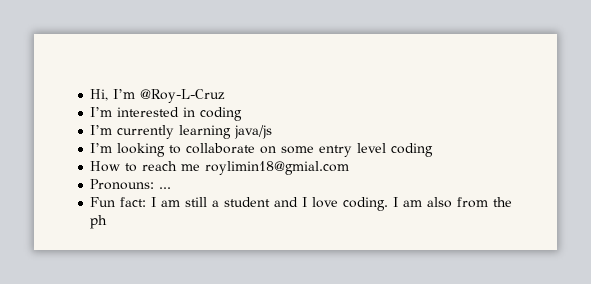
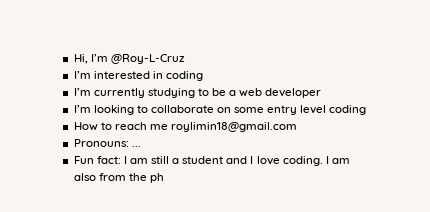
- I’m currently learning java/js
+ I’m currently studying to be a web developer
- How to reach me roylimin18@gmial.com
+ How to reach me roylimin18@gmail.com

